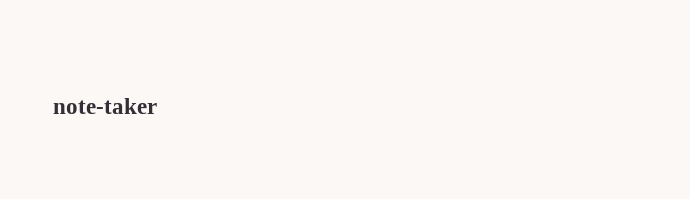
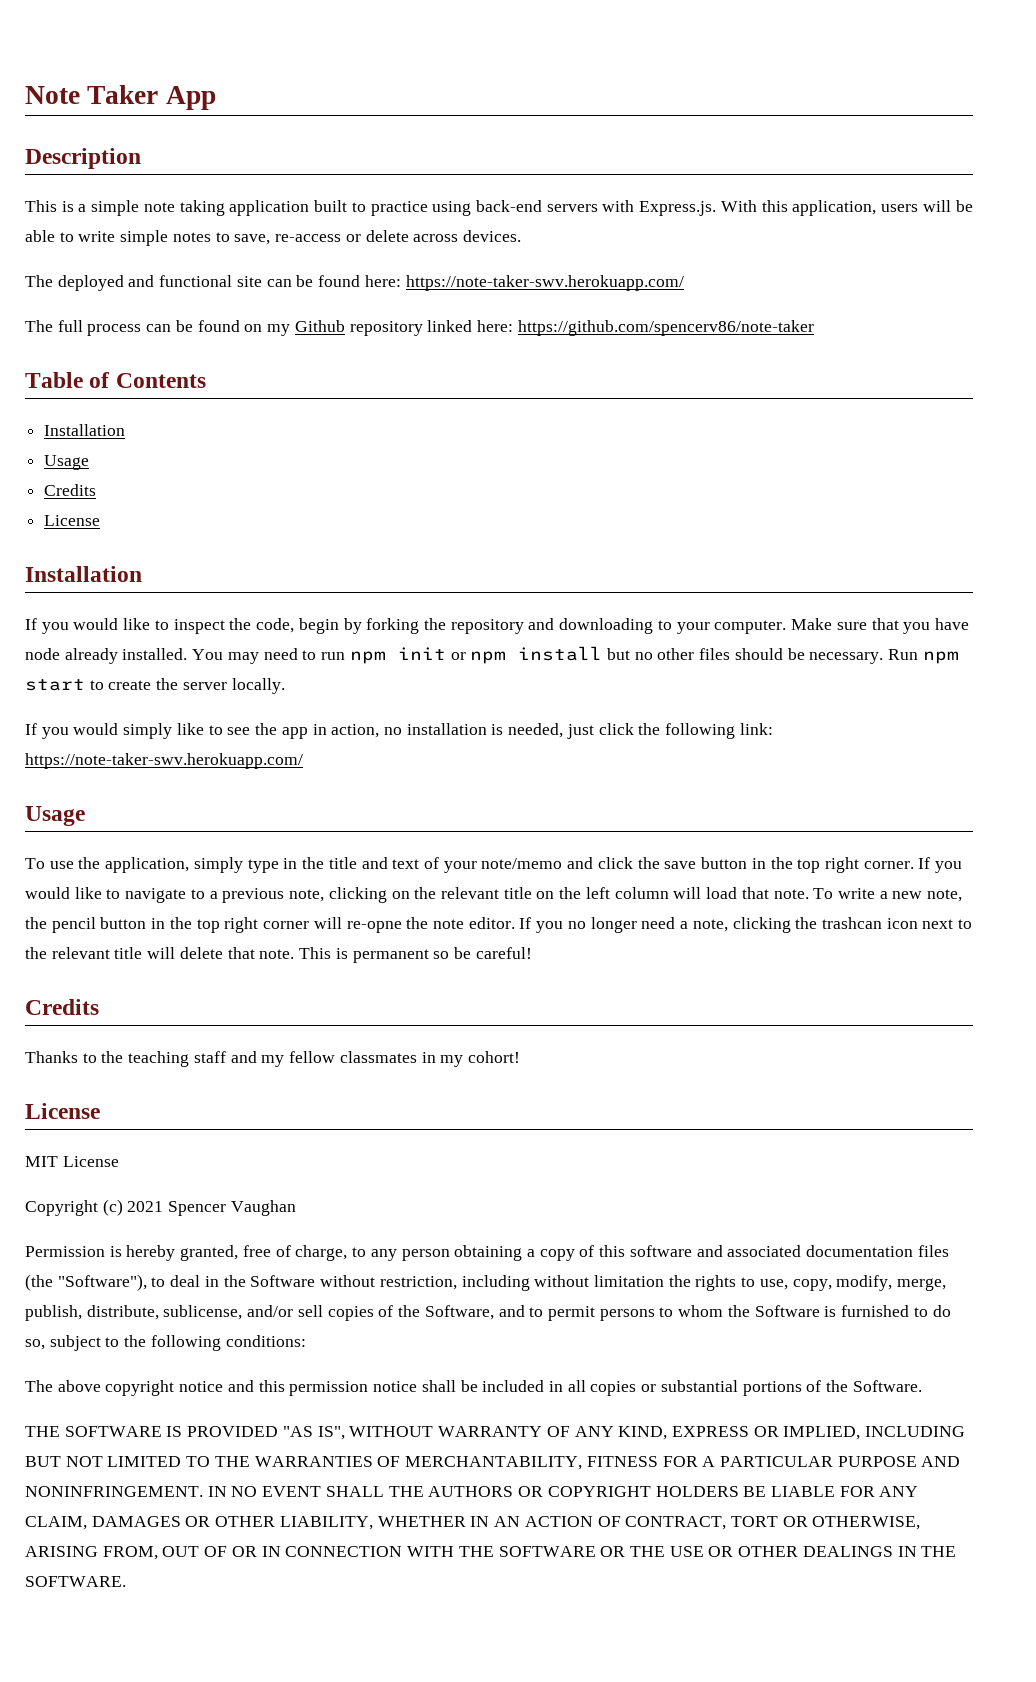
- note-taker
+ Note Taker App
+ Description
+ This is a simple note taking application built to practice using back-end servers with Express.js. With this application, users will be able to write simple notes to save, re-access or delete across devices.
+ The deployed and functional site can be found here: https://note-taker-swv.herokuapp.com/
+ The full process can be found on my Github repository linked here: https://github.com/spencerv86/note-taker
+ Table of Contents
+ Installation
+ Usage
+ Credits
+ License
+ Installation
+ If you would like to inspect the code, begin by forking the repository and downloading to your computer. Make sure that you have node already installed. You may need to run npm init or npm install but no other files should be necessary. Run npm start to create the server locally.
+ If you would simply like to see the app in action, no installation is needed, just click the following link: https://note-taker-swv.herokuapp.com/
+ Usage
+ To use the application, simply type in the title and text of your note/memo and click the save button in the top right corner. If you would like to navigate to a previous note, clicking on the relevant title on the left column will load that note. To write a new note, the pencil button in the top right corner will re-opne the note editor. If you no longer need a note, clicking the trashcan icon next to the relevant title will delete that note. This is permanent so be careful!
+ Credits
+ Thanks to the teaching staff and my fellow classmates in my cohort!
+ License
+ MIT License
+ Copyright (c) 2021 Spencer Vaughan
+ Permission is hereby granted, free of charge, to any person obtaining a copy of this software and associated documentation files (the "Software"), to deal in the Software without restriction, including without limitation the rights to use, copy, modify, merge, publish, distribute, sublicense, and/or sell copies of the Software, and to permit persons to whom the Software is furnished to do so, subject to the following conditions:
+ The above copyright notice and this permission notice shall be included in all copies or substantial portions of the Software.
+ THE SOFTWARE IS PROVIDED "AS IS", WITHOUT WARRANTY OF ANY KIND, EXPRESS OR IMPLIED, INCLUDING BUT NOT LIMITED TO THE WARRANTIES OF MERCHANTABILITY, FITNESS FOR A PARTICULAR PURPOSE AND NONINFRINGEMENT. IN NO EVENT SHALL THE AUTHORS OR COPYRIGHT HOLDERS BE LIABLE FOR ANY CLAIM, DAMAGES OR OTHER LIABILITY, WHETHER IN AN ACTION OF CONTRACT, TORT OR OTHERWISE, ARISING FROM, OUT OF OR IN CONNECTION WITH THE SOFTWARE OR THE USE OR OTHER DEALINGS IN THE SOFTWARE.

